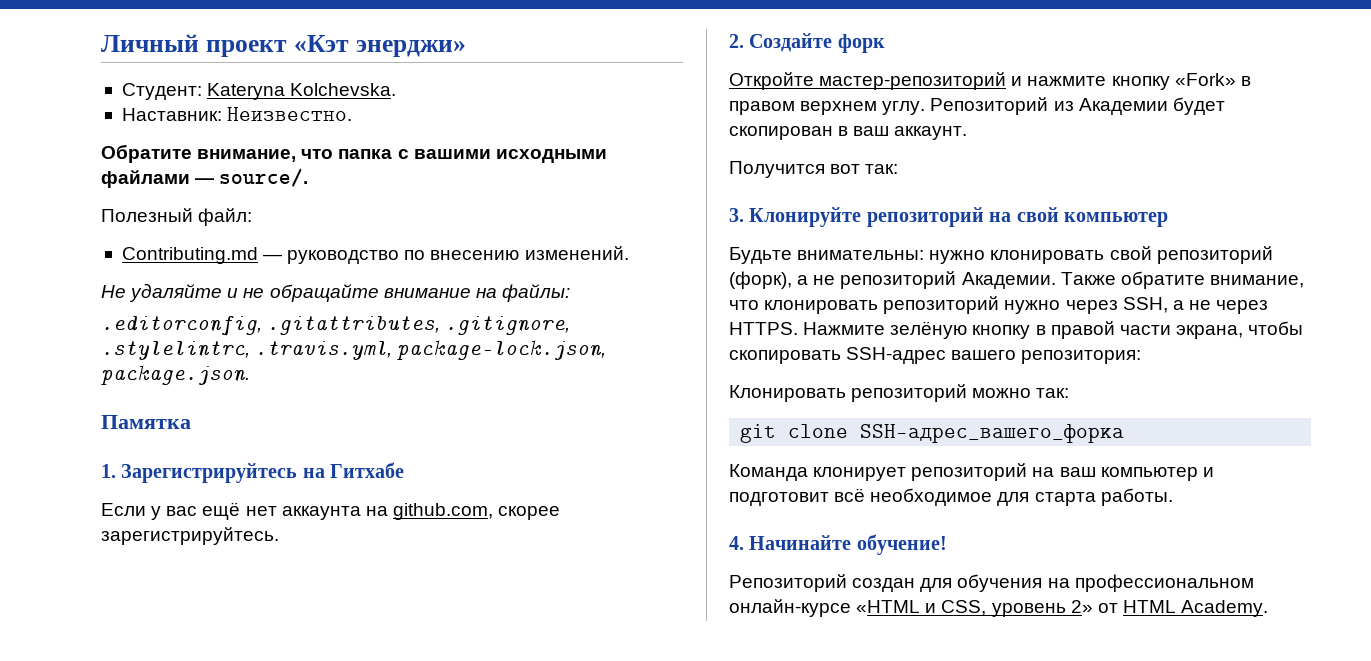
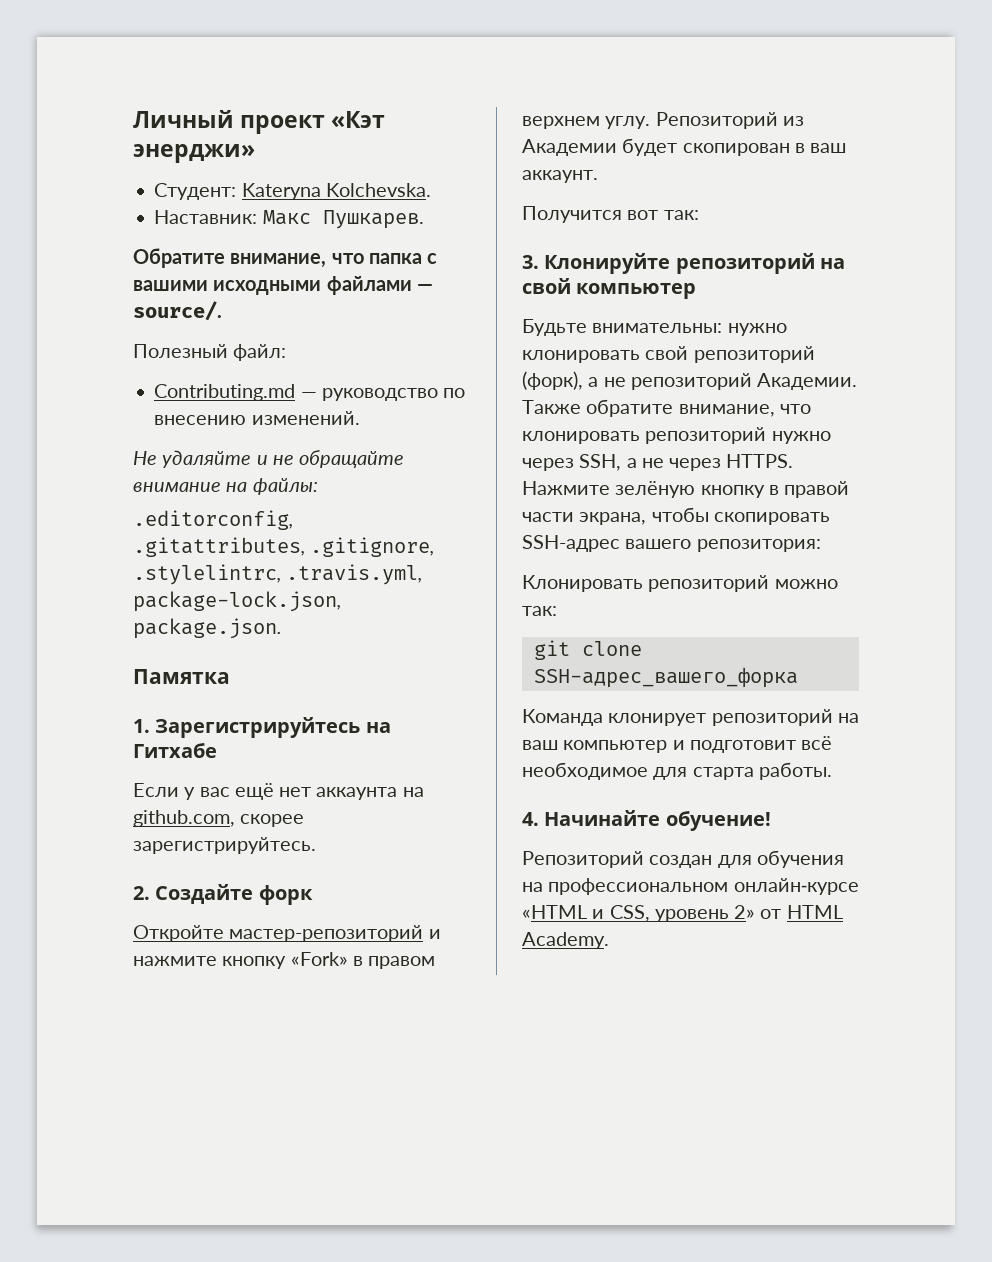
- Наставник: Неизвестно.
+ Наставник: Макс Пушкарев.

